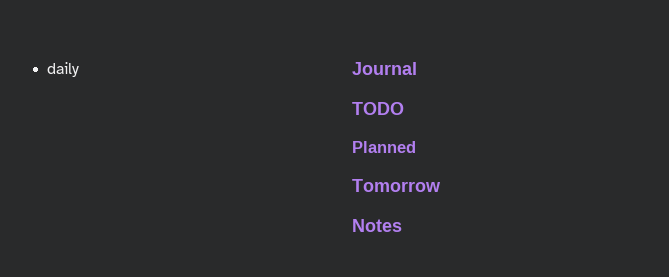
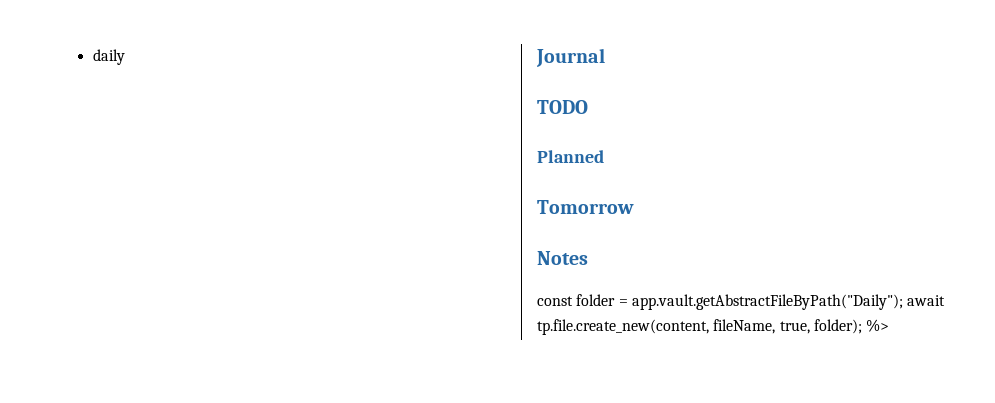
+ const folder = app.vault.getAbstractFileByPath("Daily"); await tp.file.create_new(content, fileName, true, folder); %>

